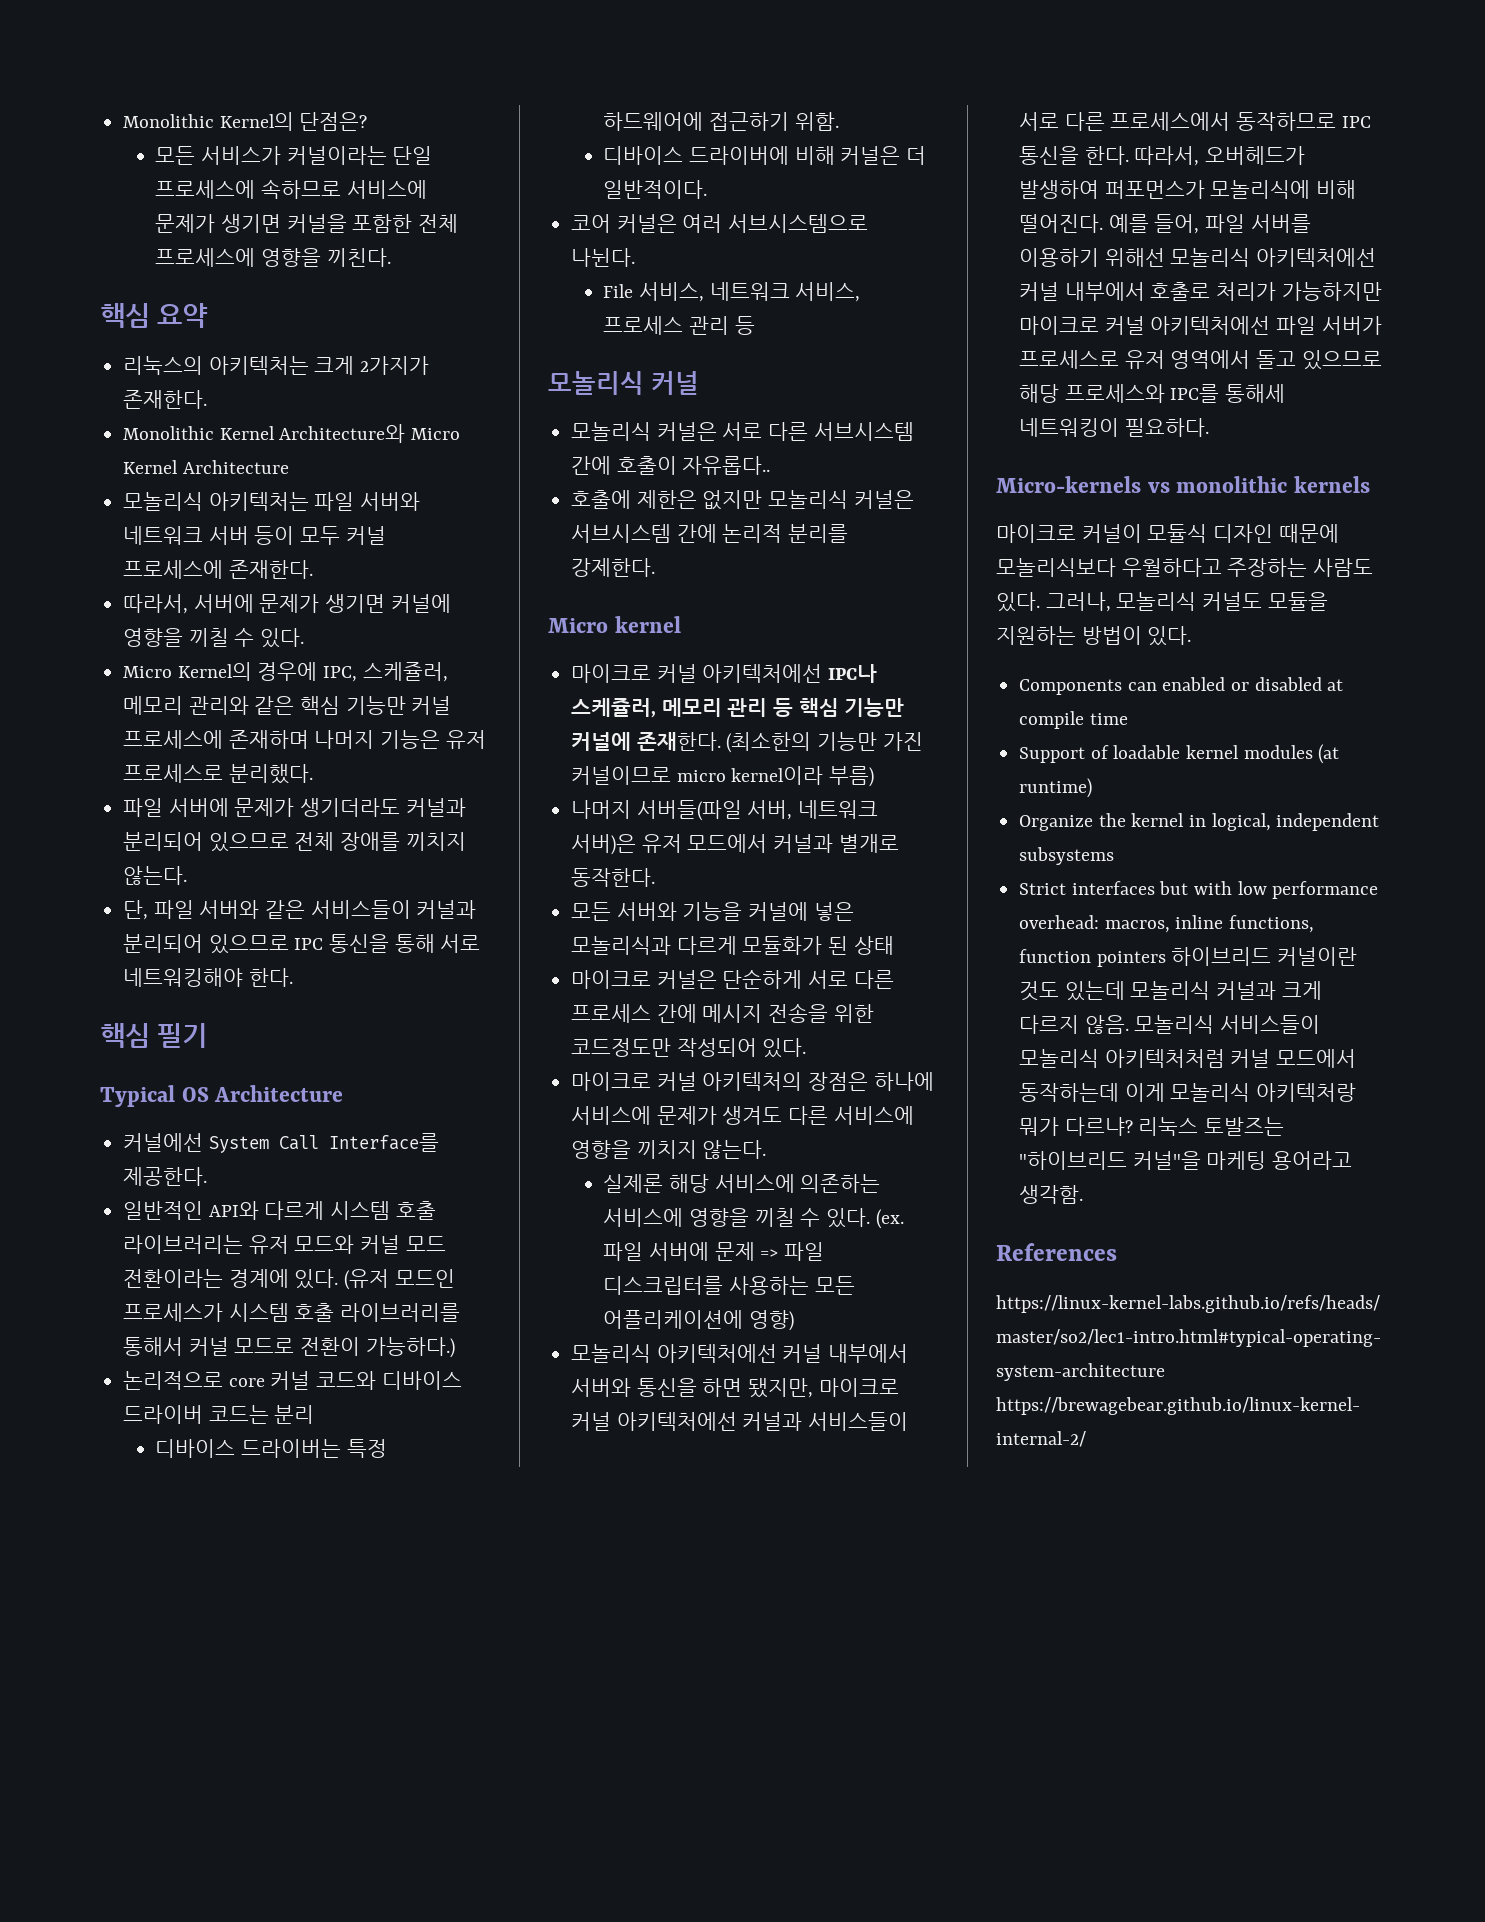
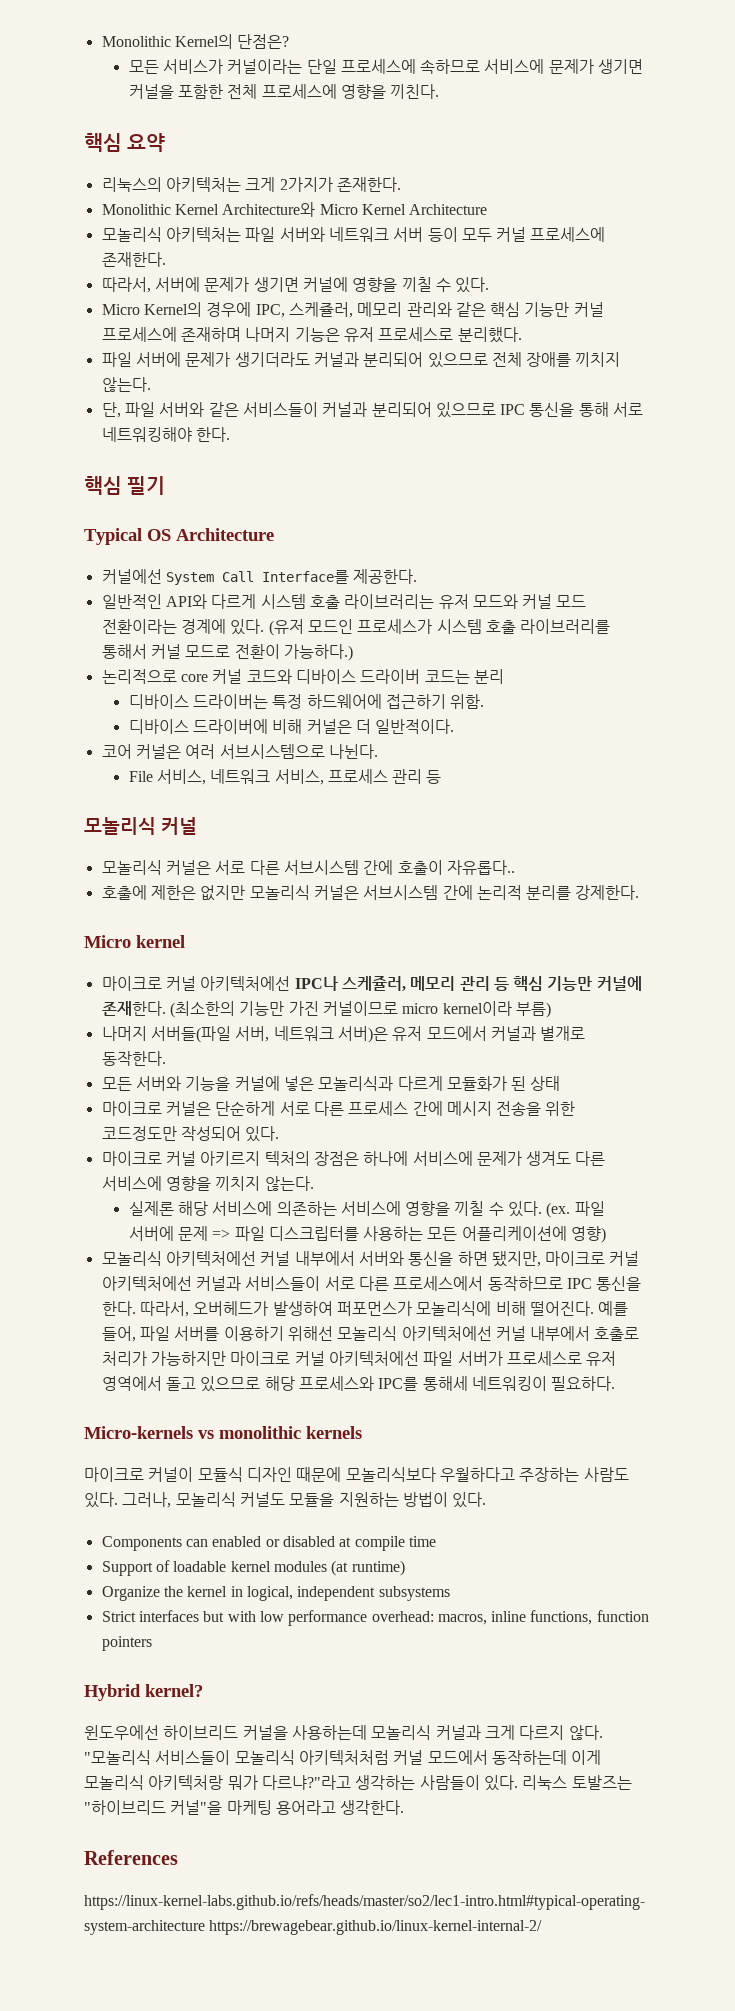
- 마이크로 커널 아키텍처의 장점은 하나에 서비스에 문제가 생겨도 다른 서비스에 영향을 끼치지 않는다.
+ 마이크로 커널 아키르지 텍처의 장점은 하나에 서비스에 문제가 생겨도 다른 서비스에 영향을 끼치지 않는다.
- Strict interfaces but with low performance overhead: macros, inline functions, function pointers 하이브리드 커널이란 것도 있는데 모놀리식 커널과 크게 다르지 않음. 모놀리식 서비스들이 모놀리식 아키텍처처럼 커널 모드에서 동작하는데 이게 모놀리식 아키텍처랑 뭐가 다르냐?
+ Strict interfaces but with low performance overhead: macros, inline functions, function pointers
+ Hybrid kernel?
+ 윈도우에선 하이브리드 커널을 사용하는데 모놀리식 커널과 크게 다르지 않다. "모놀리식 서비스들이 모놀리식 아키텍처처럼 커널 모드에서 동작하는데 이게 모놀리식 아키텍처랑 뭐가 다르냐?"라고 생각하는 사람들이 있다.
- 리눅스 토발즈는 "하이브리드 커널"을 마케팅 용어라고 생각함.
+ 리눅스 토발즈는 "하이브리드 커널"을 마케팅 용어라고 생각한다.

